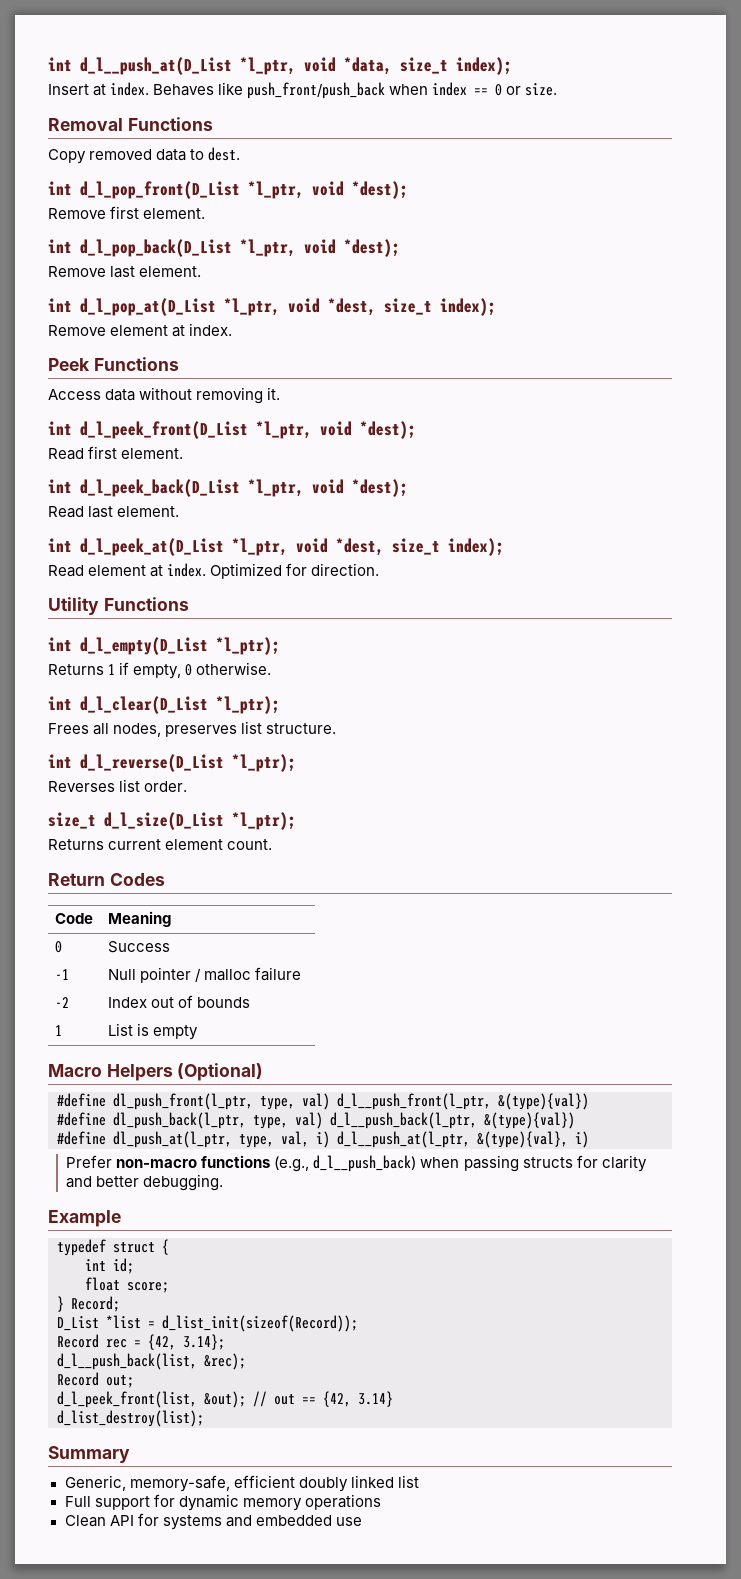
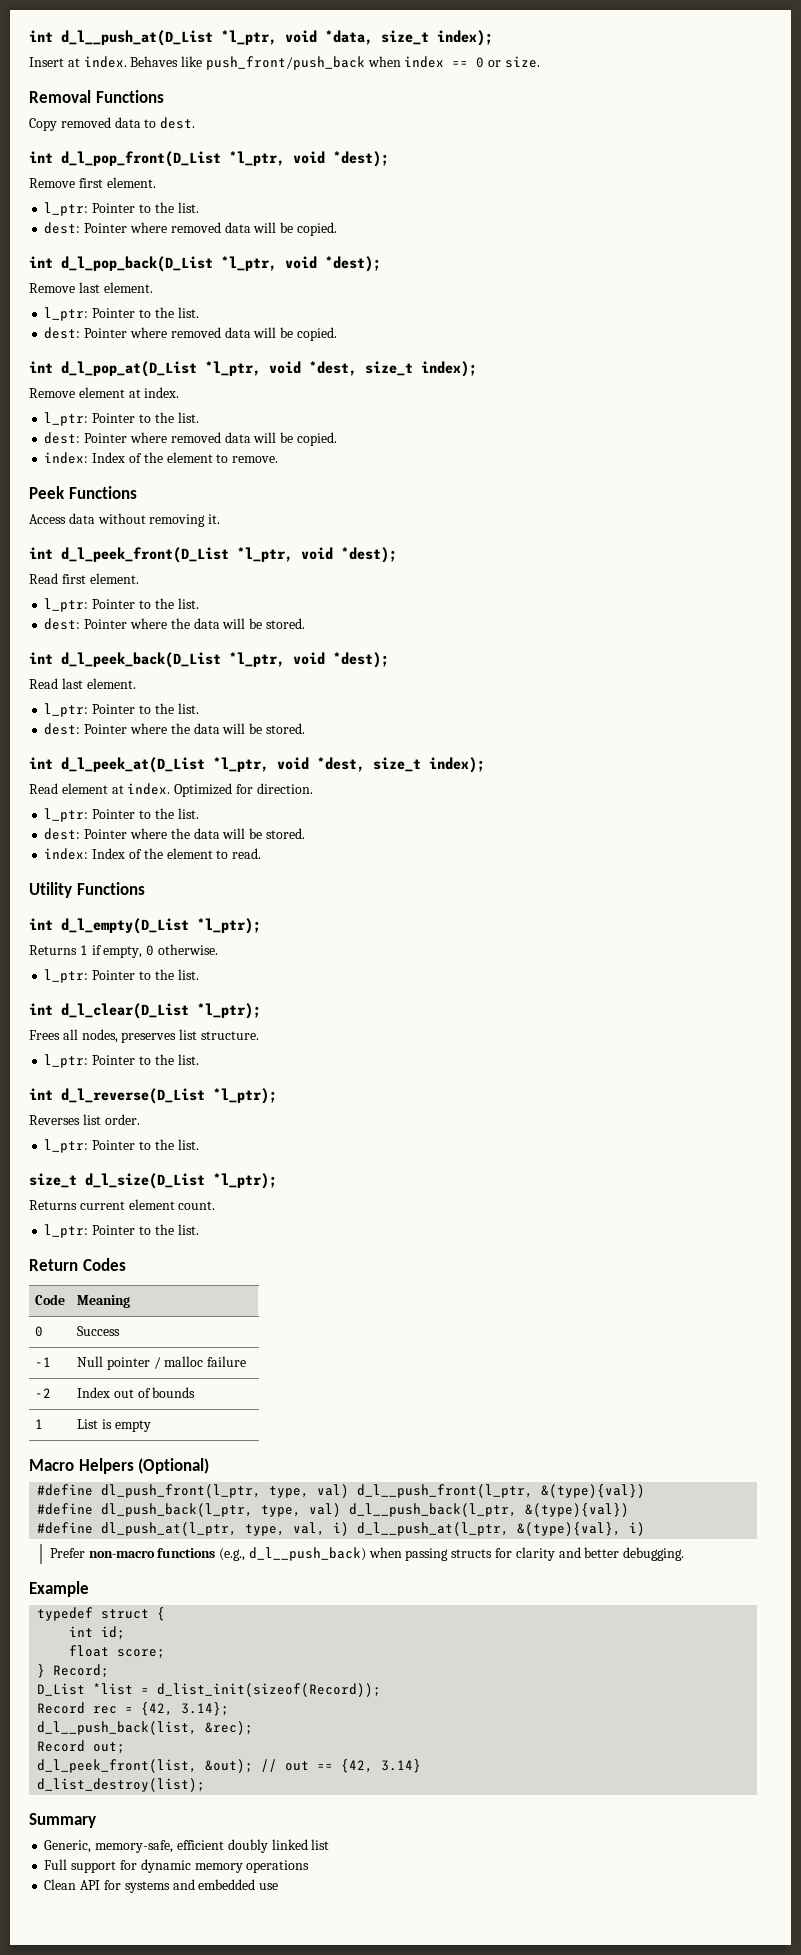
  Remove first element.
+ l_ptr: Pointer to the list.
+ dest: Pointer where removed data will be copied.
  Remove last element.
+ l_ptr: Pointer to the list.
+ dest: Pointer where removed data will be copied.
  Remove element at index.
+ l_ptr: Pointer to the list.
+ dest: Pointer where removed data will be copied.
+ index: Index of the element to remove.
  Read first element.
+ l_ptr: Pointer to the list.
+ dest: Pointer where the data will be stored.
  Read last element.
+ l_ptr: Pointer to the list.
+ dest: Pointer where the data will be stored.
  Optimized for direction.
+ l_ptr: Pointer to the list.
+ dest: Pointer where the data will be stored.
+ index: Index of the element to read.
  Returns 1 if empty, 0 otherwise.
+ l_ptr: Pointer to the list.
  Frees all nodes, preserves list structure.
+ l_ptr: Pointer to the list.
  Reverses list order.
+ l_ptr: Pointer to the list.
  Returns current element count.
+ l_ptr: Pointer to the list.

